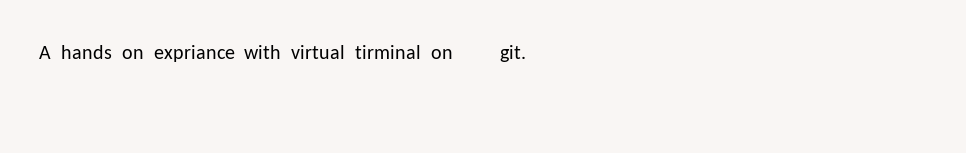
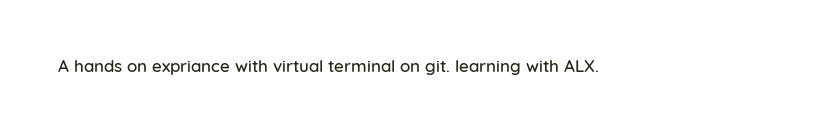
- A hands on expriance with virtual tirminal on git.
+ A hands on expriance with virtual terminal on git. learning with ALX.

